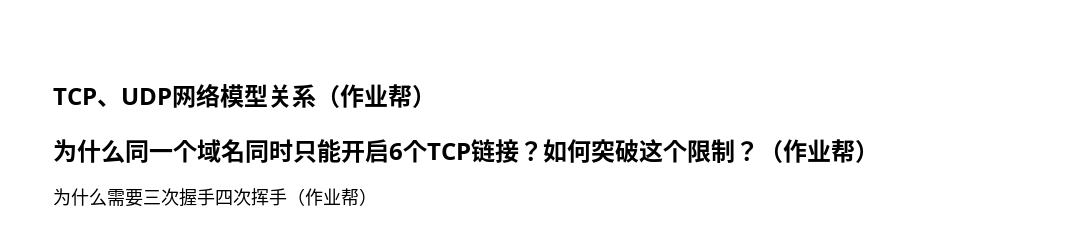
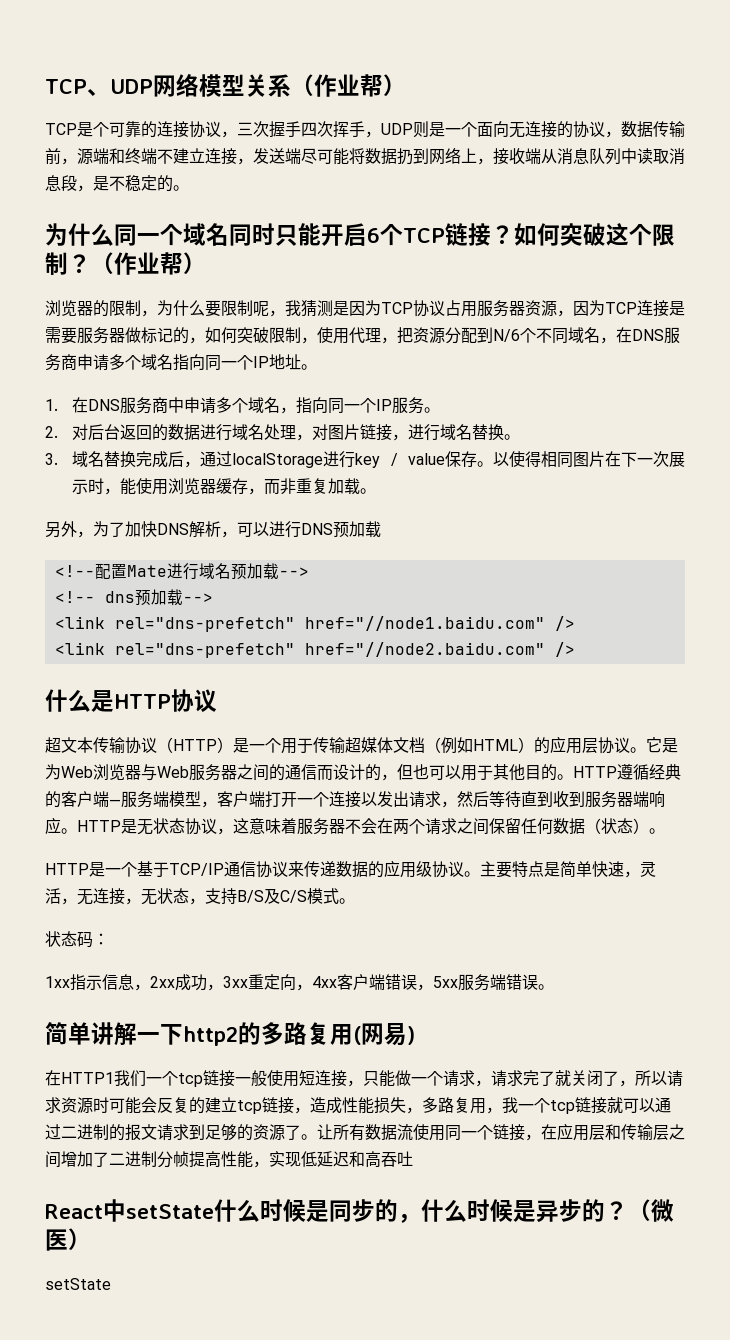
+ TCP是个可靠的连接协议，三次握手四次挥手，UDP则是一个面向无连接的协议，数据传输前，源端和终端不建立连接，发送端尽可能将数据扔到网络上，接收端从消息队列中读取消息段，是不稳定的。
- 为什么需要三次握手四次挥手（作业帮）
+ 浏览器的限制，为什么要限制呢，我猜测是因为TCP协议占用服务器资源，因为TCP连接是需要服务器做标记的，如何突破限制，使用代理，把资源分配到N/6个不同域名，在DNS服务商申请多个域名指向同一个IP地址。
+ 1.在DNS服务商中申请多个域名，指向同一个IP服务。
+ 2.对后台返回的数据进行域名处理，对图片链接，进行域名替换。
+ 3.域名替换完成后，通过localStorage进行key / value保存。以使得相同图片在下一次展示时，能使用浏览器缓存，而非重复加载。
+ 另外，为了加快DNS解析，可以进行DNS预加载
+ <!--配置Mate进行域名预加载-->
+ <!-- dns预加载-->
+ <link rel="dns-prefetch" href="//node1.baidu.com" />
+ <link rel="dns-prefetch" href="//node2.baidu.com" />
+ 什么是HTTP协议
+ 超文本传输协议（HTTP）是一个用于传输超媒体文档（例如HTML）的应用层协议。它是为Web浏览器与Web服务器之间的通信而设计的，但也可以用于其他目的。HTTP遵循经典的客户端—服务端模型，客户端打开一个连接以发出请求，然后等待直到收到服务器端响应。HTTP是无状态协议，这意味着服务器不会在两个请求之间保留任何数据（状态）。
+ HTTP是一个基于TCP/IP通信协议来传递数据的应用级协议。主要特点是简单快速，灵活，无连接，无状态，支持B/S及C/S模式。
+ 状态码：
+ 1xx指示信息，2xx成功，3xx重定向，4xx客户端错误，5xx服务端错误。
+ 简单讲解一下http2的多路复用(网易)
+ 在HTTP1我们一个tcp链接一般使用短连接，只能做一个请求，请求完了就关闭了，所以请求资源时可能会反复的建立tcp链接，造成性能损失，多路复用，我一个tcp链接就可以通过二进制的报文请求到足够的资源了。让所有数据流使用同一个链接，在应用层和传输层之间增加了二进制分帧提高性能，实现低延迟和高吞吐
+ React中setState什么时候是同步的，什么时候是异步的？（微医）
+ setState

